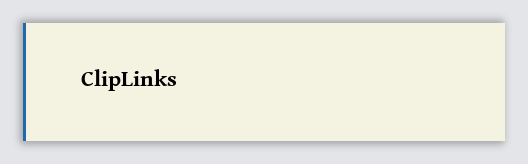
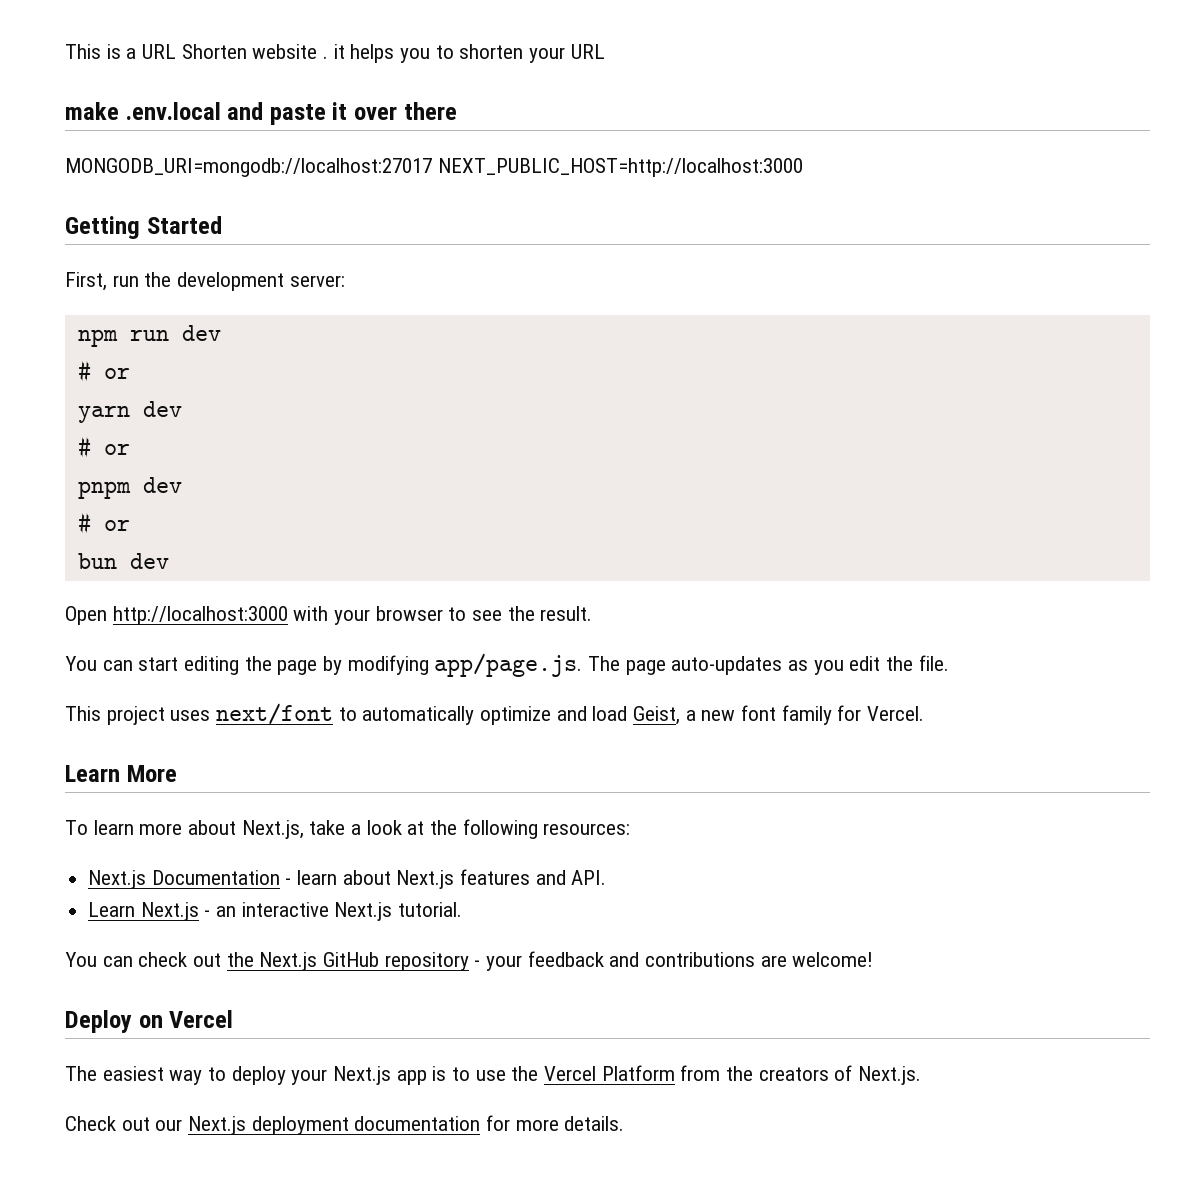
- ClipLinks
+ This is a URL Shorten website . it helps you to shorten your URL
+ make .env.local and paste it over there
+ MONGODB_URI=mongodb://localhost:27017 NEXT_PUBLIC_HOST=http://localhost:3000
+ Getting Started
+ First, run the development server:
+ npm run dev
+ # or
+ yarn dev
+ # or
+ pnpm dev
+ # or
+ bun dev
+ Open http://localhost:3000 with your browser to see the result.
+ You can start editing the page by modifying app/page.js. The page auto-updates as you edit the file.
+ This project uses next/font to automatically optimize and load Geist, a new font family for Vercel.
+ Learn More
+ To learn more about Next.js, take a look at the following resources:
+ Next.js Documentation - learn about Next.js features and API.
+ Learn Next.js - an interactive Next.js tutorial.
+ You can check out the Next.js GitHub repository - your feedback and contributions are welcome!
+ Deploy on Vercel
+ The easiest way to deploy your Next.js app is to use the Vercel Platform from the creators of Next.js.
+ Check out our Next.js deployment documentation for more details.

